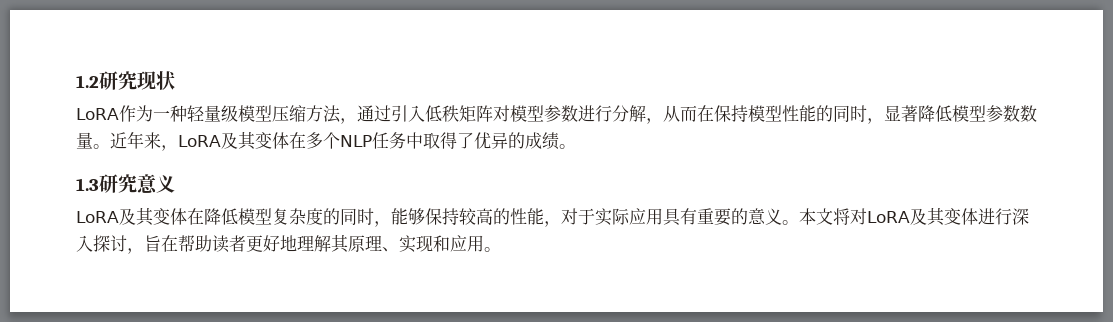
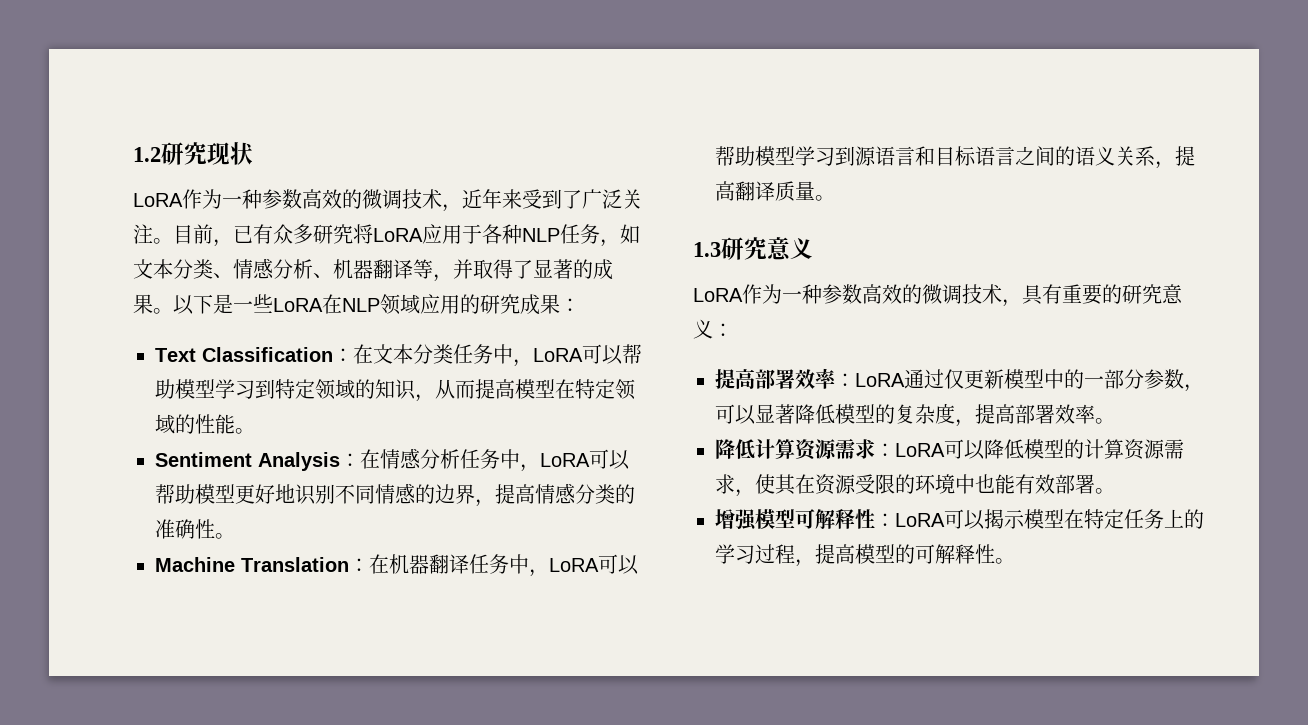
- LoRA作为一种轻量级模型压缩方法，通过引入低秩矩阵对模型参数进行分解，从而在保持模型性能的同时，显著降低模型参数数量。近年来，LoRA及其变体在多个NLP任务中取得了优异的成绩。
+ LoRA作为一种参数高效的微调技术，近年来受到了广泛关注。目前，已有众多研究将LoRA应用于各种NLP任务，如文本分类、情感分析、机器翻译等，并取得了显著的成果。以下是一些LoRA在NLP领域应用的研究成果：
+ Text Classification：在文本分类任务中，LoRA可以帮助模型学习到特定领域的知识，从而提高模型在特定领域的性能。
+ Sentiment Analysis：在情感分析任务中，LoRA可以帮助模型更好地识别不同情感的边界，提高情感分类的准确性。
+ Machine Translation：在机器翻译任务中，LoRA可以帮助模型学习到源语言和目标语言之间的语义关系，提高翻译质量。
- LoRA及其变体在降低模型复杂度的同时，能够保持较高的性能，对于实际应用具有重要的意义。本文将对LoRA及其变体进行深入探讨，旨在帮助读者更好地理解其原理、实现和应用。
+ LoRA作为一种参数高效的微调技术，具有重要的研究意义：
+ 提高部署效率：LoRA通过仅更新模型中的一部分参数，可以显著降低模型的复杂度，提高部署效率。
+ 降低计算资源需求：LoRA可以降低模型的计算资源需求，使其在资源受限的环境中也能有效部署。
+ 增强模型可解释性：LoRA可以揭示模型在特定任务上的学习过程，提高模型的可解释性。

